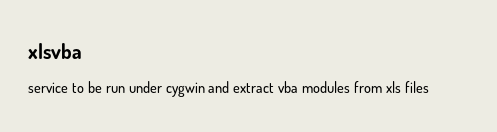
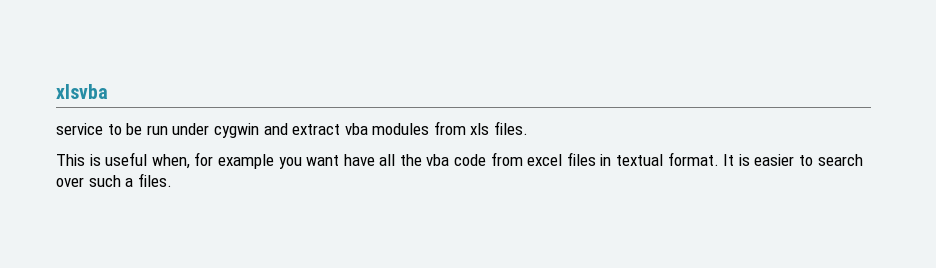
- service to be run under cygwin and extract vba modules from xls files
+ service to be run under cygwin and extract vba modules from xls files.
+ This is useful when, for example you want have all the vba code from excel files in textual format. It is easier to search over such a files.

